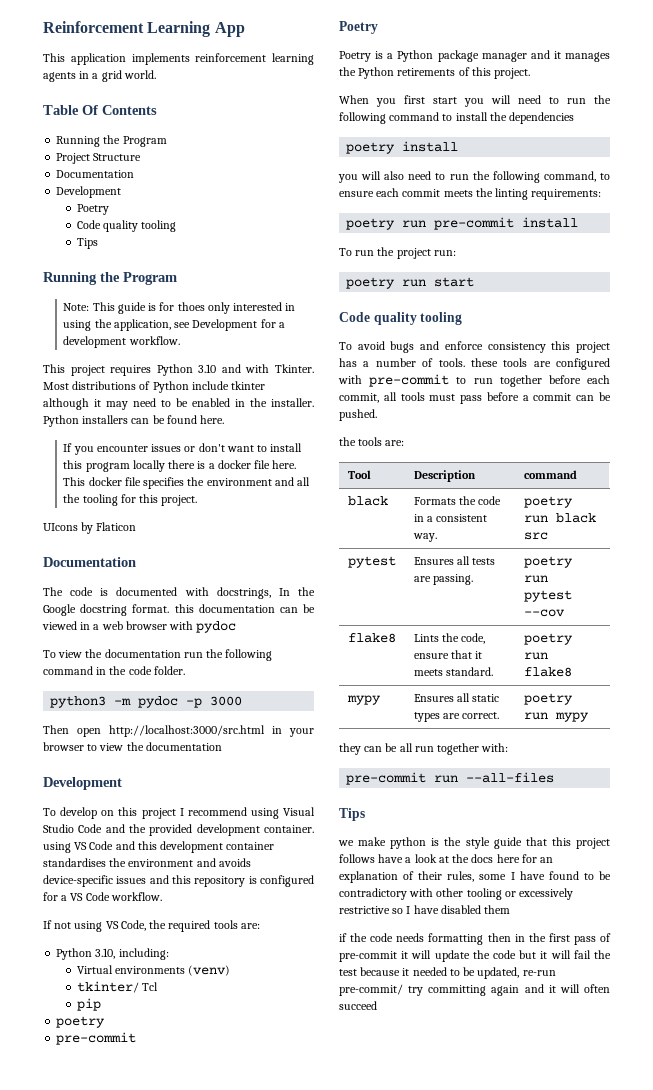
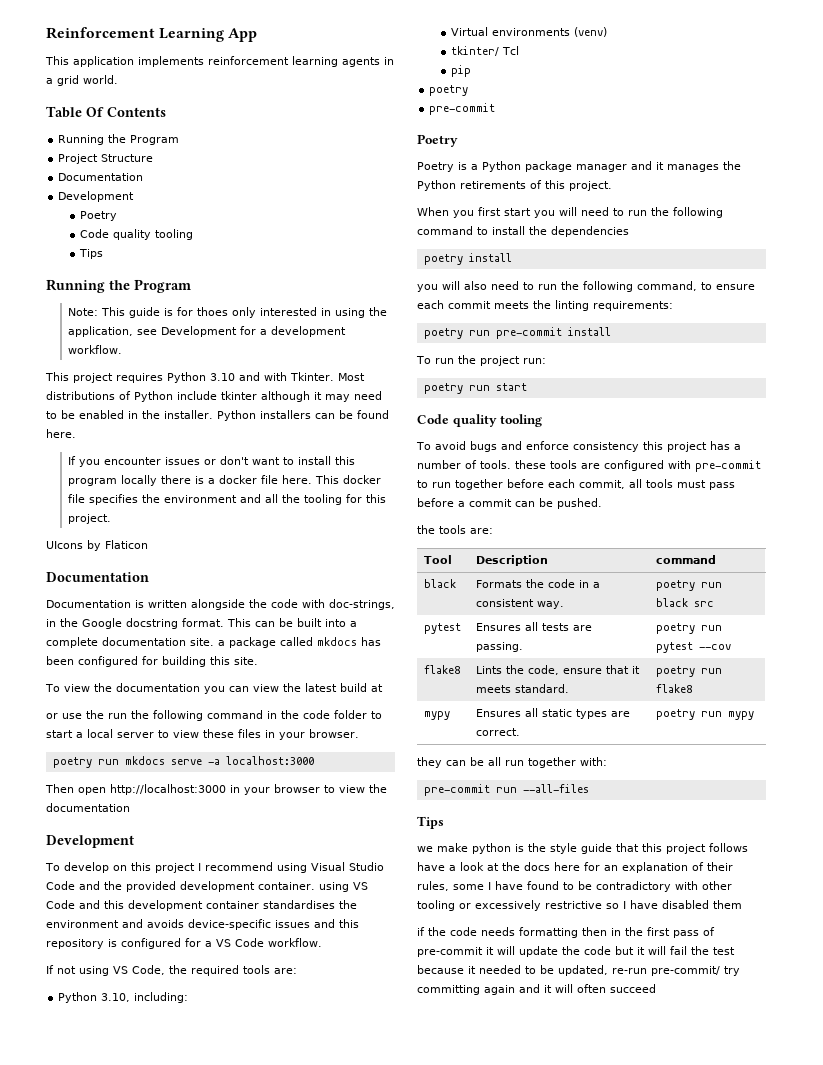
- The code is documented with docstrings, In the Google docstring format. this documentation can be viewed in a web browser with pydoc
- To view the documentation run the following command in the code folder.
- python3 -m pydoc -p 3000
+ Documentation is written alongside the code with doc-strings, in the Google docstring format. This can be built into a complete documentation site. a package called mkdocs has been configured for building this site.
+ To view the documentation you can view the latest build at
+ or use the run the following command in the code folder to start a local server to view these files in your browser.
+ poetry run mkdocs serve -a localhost:3000
- Then open http://localhost:3000/src.html in your browser to view the documentation
+ Then open http://localhost:3000 in your browser to view the documentation

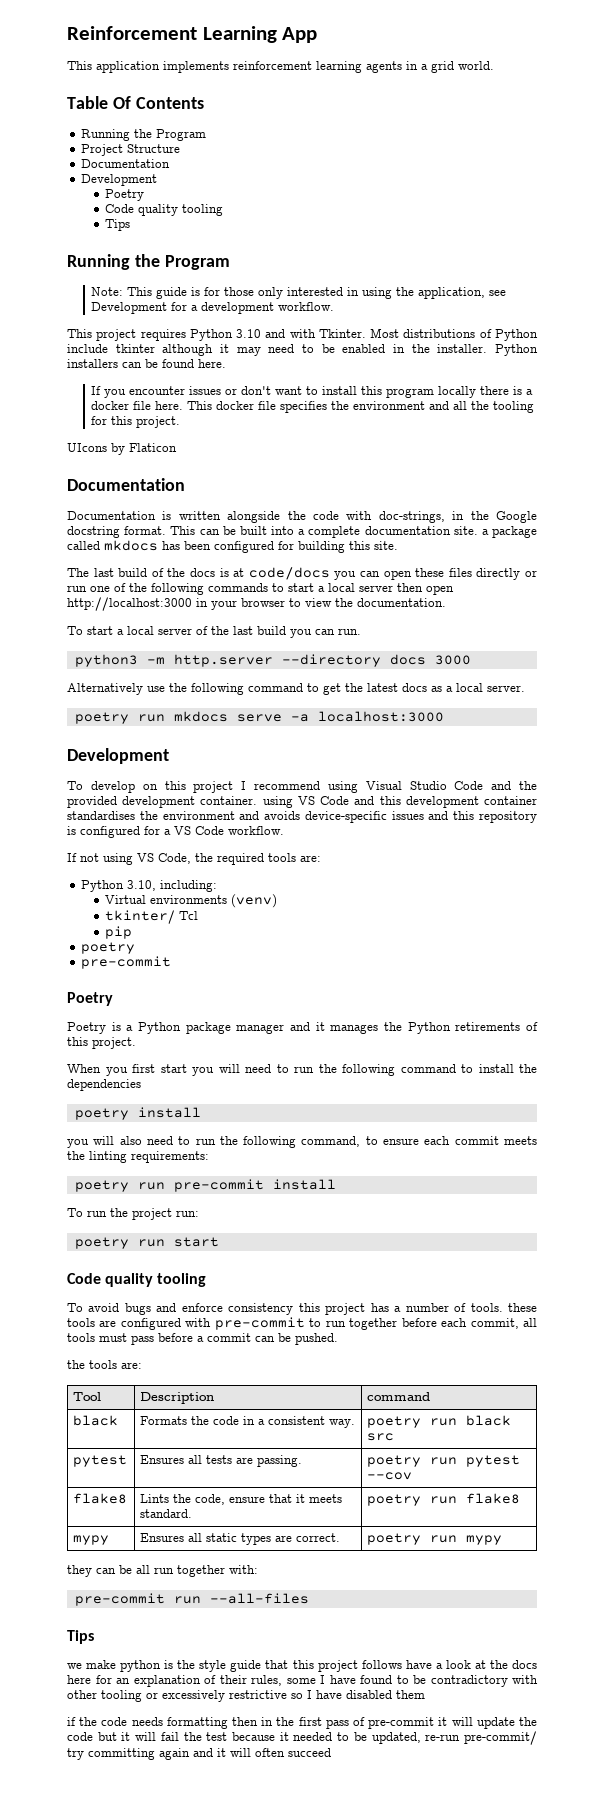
- Note: This guide is for thoes only interested in using the application, see Development for a development workflow.
+ Note: This guide is for those only interested in using the application, see Development for a development workflow.
- To view the documentation you can view the latest build at
- or use the run the following command in the code folder to start a local server to view these files in your browser.
+ The last build of the docs is at code/docs you can open these files directly or run one of the following commands to start a local server then open http://localhost:3000 in your browser to view the documentation.
+ To start a local server of the last build you can run.
+ python3 -m http.server --directory docs 3000
+ Alternatively use the following command to get the latest docs as a local server.
  poetry run mkdocs serve -a localhost:3000
- Then open http://localhost:3000 in your browser to view the documentation

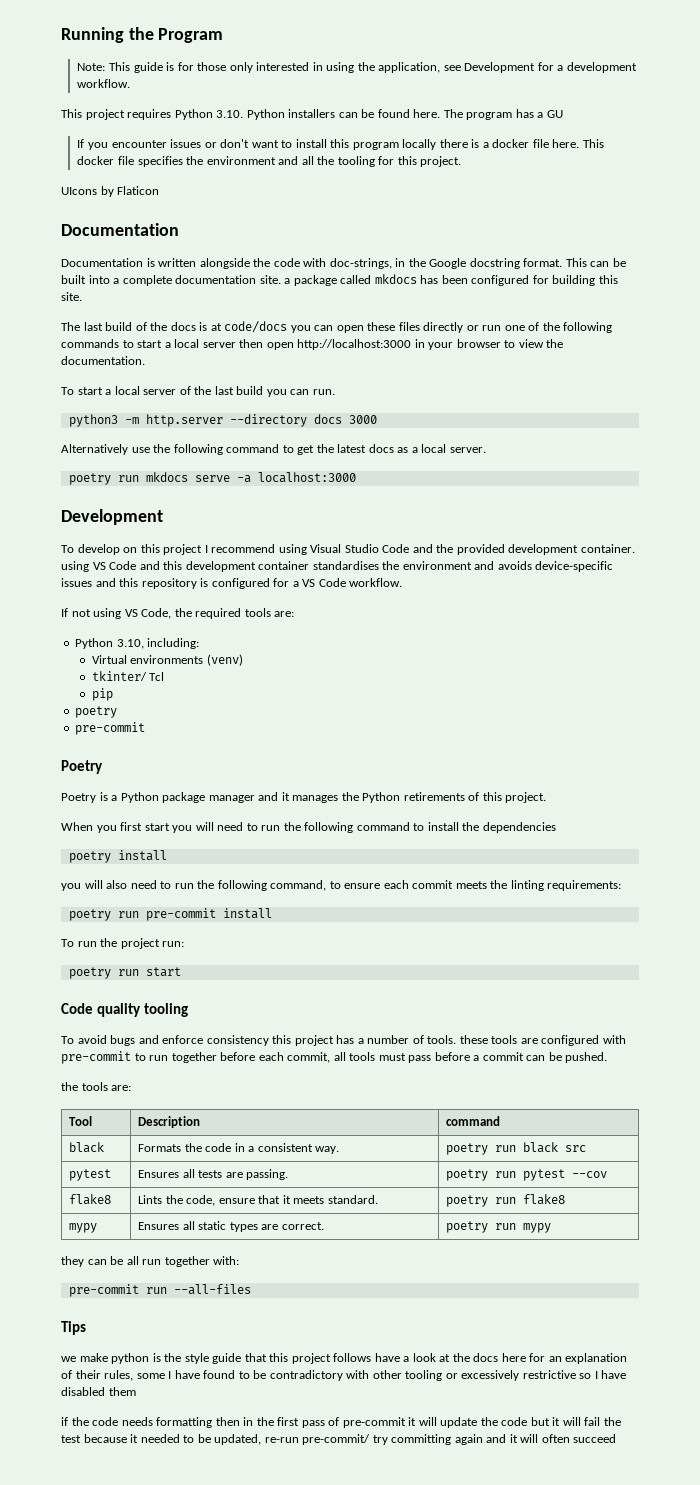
- Reinforcement Learning App
- This application implements reinforcement learning agents in a grid world.
- Table Of Contents
- Running the Program
- Project Structure
- Documentation
- Development
- Poetry
- Code quality tooling
- Tips
- This project requires Python 3.10 and with Tkinter. Most distributions of Python include tkinter although it may need to be enabled in the installer. Python installers can be found here.
+ This project requires Python 3.10. Python installers can be found here. The program has a GU

